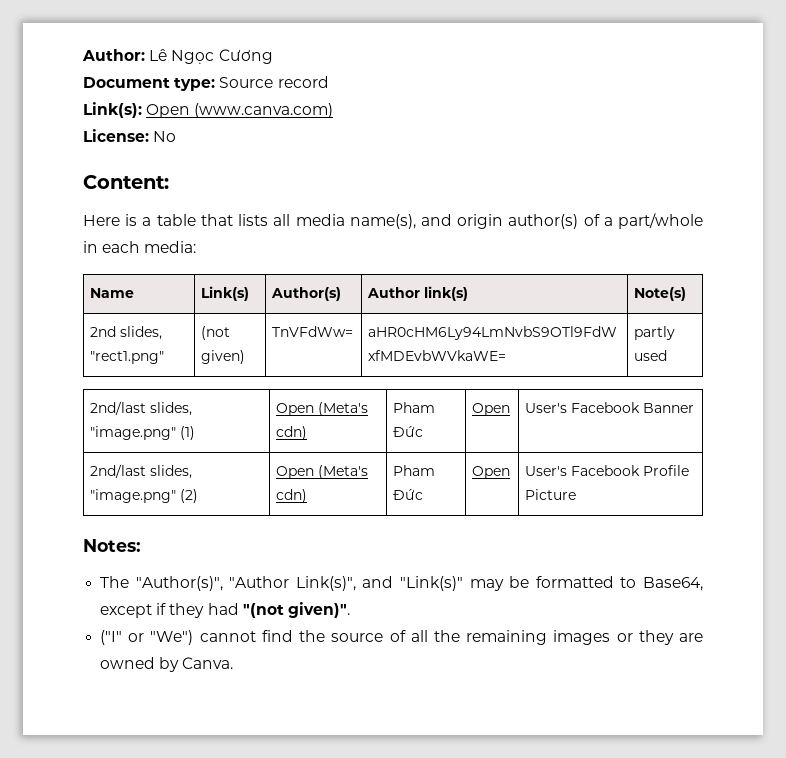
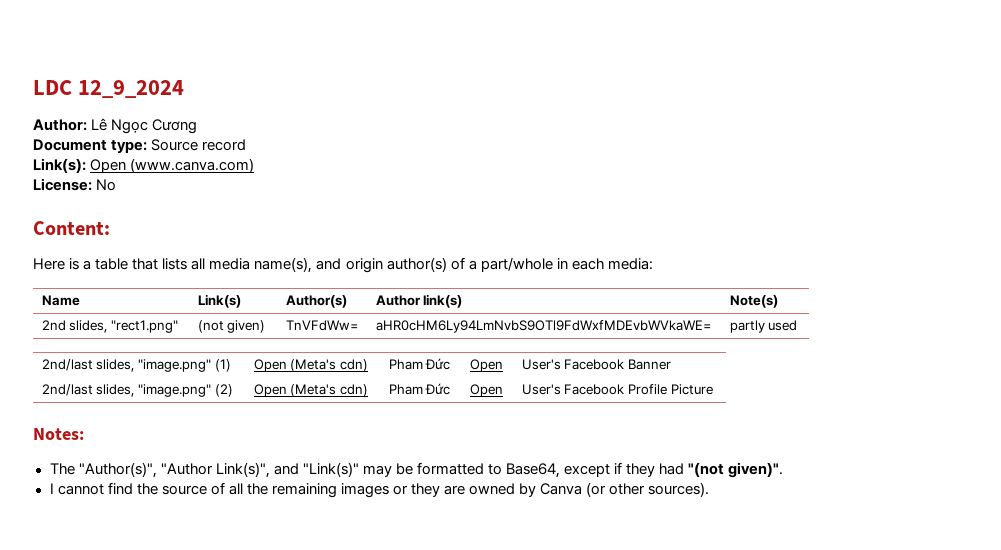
+ LDC 12_9_2024
- ("I" or "We") cannot find the source of all the remaining images or they are owned by Canva.
+ I cannot find the source of all the remaining images or they are owned by Canva (or other sources).

